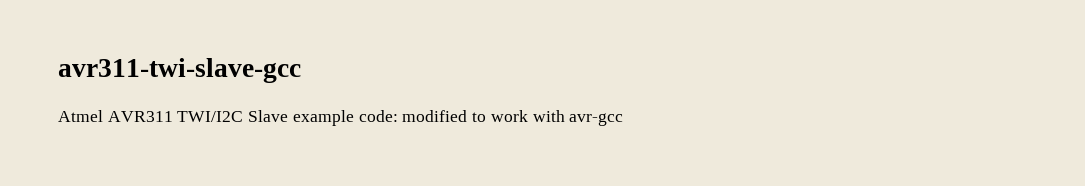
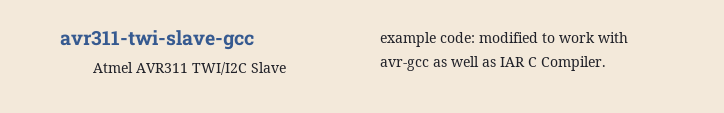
- Atmel AVR311 TWI/I2C Slave example code: modified to work with avr-gcc
+ Atmel AVR311 TWI/I2C Slave example code: modified to work with avr-gcc as well as IAR C Compiler.

